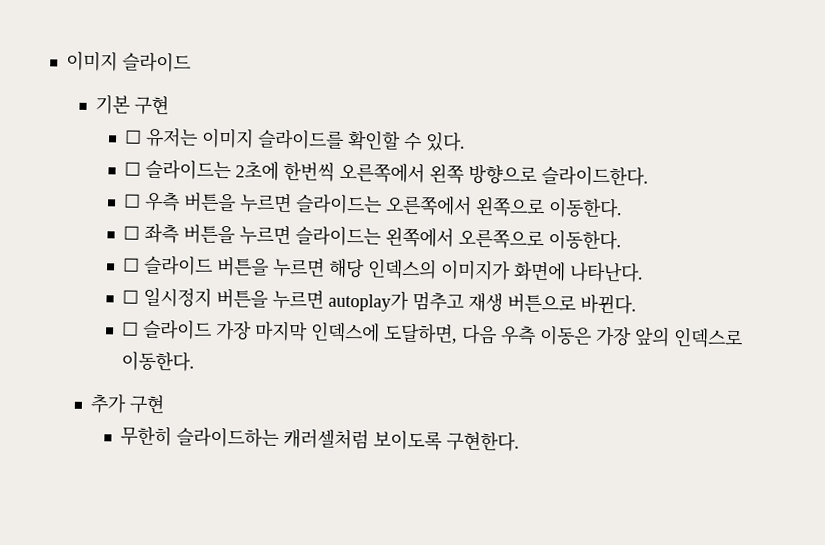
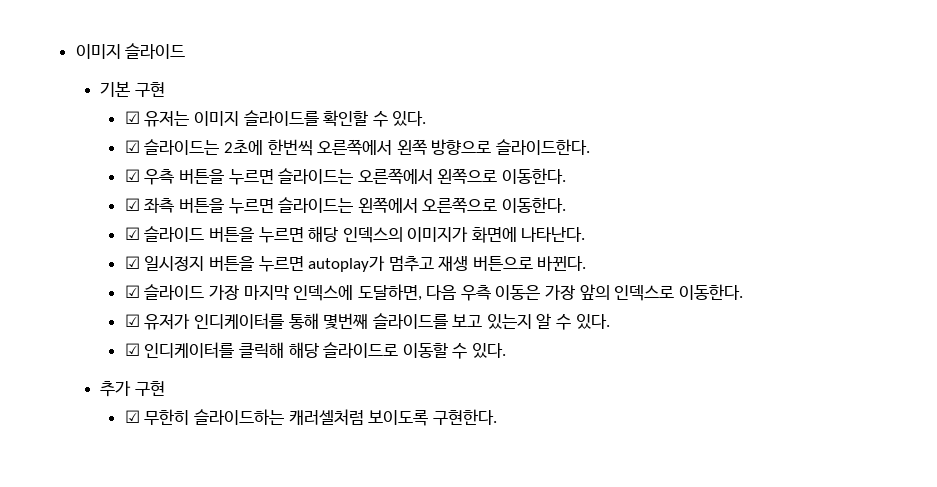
- ☐ 유저는 이미지 슬라이드를 확인할 수 있다.
+ ☑ 유저는 이미지 슬라이드를 확인할 수 있다.
- ☐ 슬라이드는 2초에 한번씩 오른쪽에서 왼쪽 방향으로 슬라이드한다.
+ ☑ 슬라이드는 2초에 한번씩 오른쪽에서 왼쪽 방향으로 슬라이드한다.
- ☐ 우측 버튼을 누르면 슬라이드는 오른쪽에서 왼쪽으로 이동한다.
+ ☑ 우측 버튼을 누르면 슬라이드는 오른쪽에서 왼쪽으로 이동한다.
- ☐ 좌측 버튼을 누르면 슬라이드는 왼쪽에서 오른쪽으로 이동한다.
+ ☑ 좌측 버튼을 누르면 슬라이드는 왼쪽에서 오른쪽으로 이동한다.
- ☐ 슬라이드 버튼을 누르면 해당 인덱스의 이미지가 화면에 나타난다.
+ ☑ 슬라이드 버튼을 누르면 해당 인덱스의 이미지가 화면에 나타난다.
- ☐ 일시정지 버튼을 누르면 autoplay가 멈추고 재생 버튼으로 바뀐다.
+ ☑ 일시정지 버튼을 누르면 autoplay가 멈추고 재생 버튼으로 바뀐다.
- ☐ 슬라이드 가장 마지막 인덱스에 도달하면, 다음 우측 이동은 가장 앞의 인덱스로 이동한다.
+ ☑ 슬라이드 가장 마지막 인덱스에 도달하면, 다음 우측 이동은 가장 앞의 인덱스로 이동한다.
+ ☑ 유저가 인디케이터를 통해 몇번째 슬라이드를 보고 있는지 알 수 있다.
+ ☑ 인디케이터를 클릭해 해당 슬라이드로 이동할 수 있다.
- 무한히 슬라이드하는 캐러셀처럼 보이도록 구현한다.
+ ☑ 무한히 슬라이드하는 캐러셀처럼 보이도록 구현한다.

